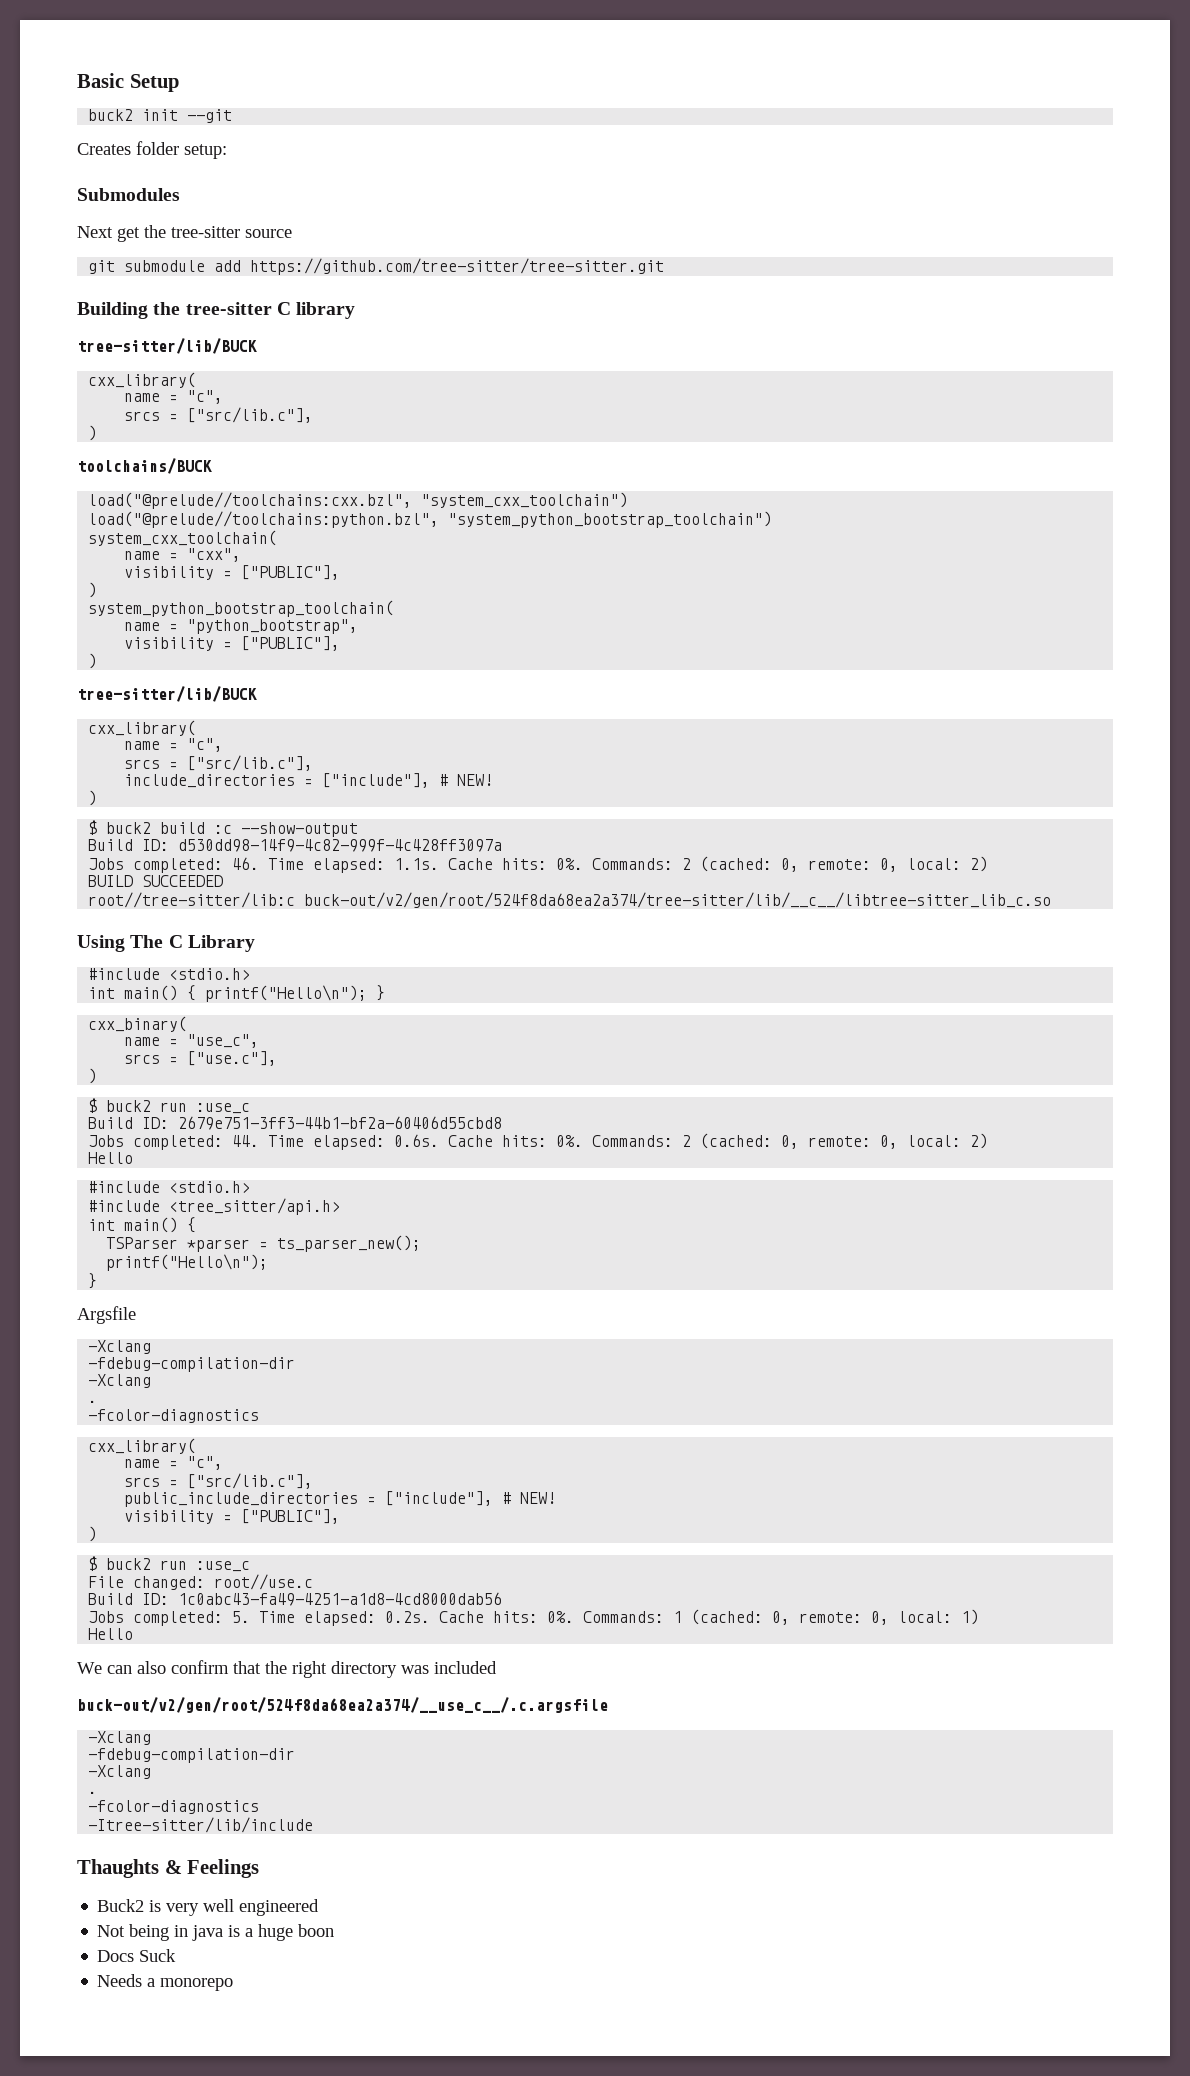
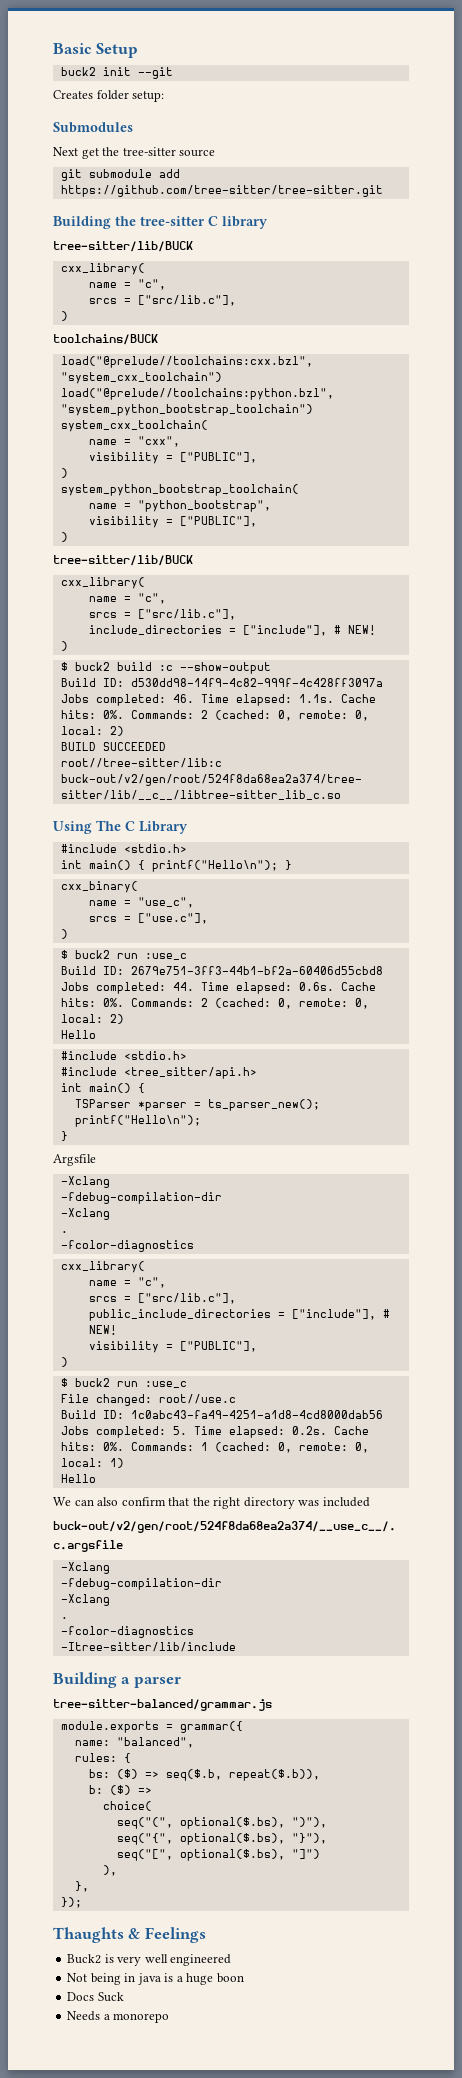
+ Building a parser
+ tree-sitter-balanced/grammar.js
+ module.exports = grammar({
+ name: "balanced",
+ rules: {
+ bs: ($) => seq($.b, repeat($.b)),
+ b: ($) =>
+ choice(
+ seq("(", optional($.bs), ")"),
+ seq("{", optional($.bs), "}"),
+ seq("[", optional($.bs), "]")
+ ),
+ },
+ });

